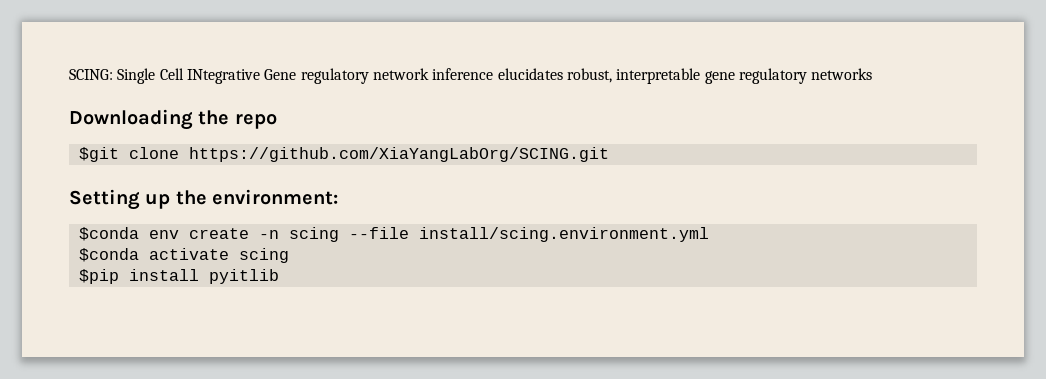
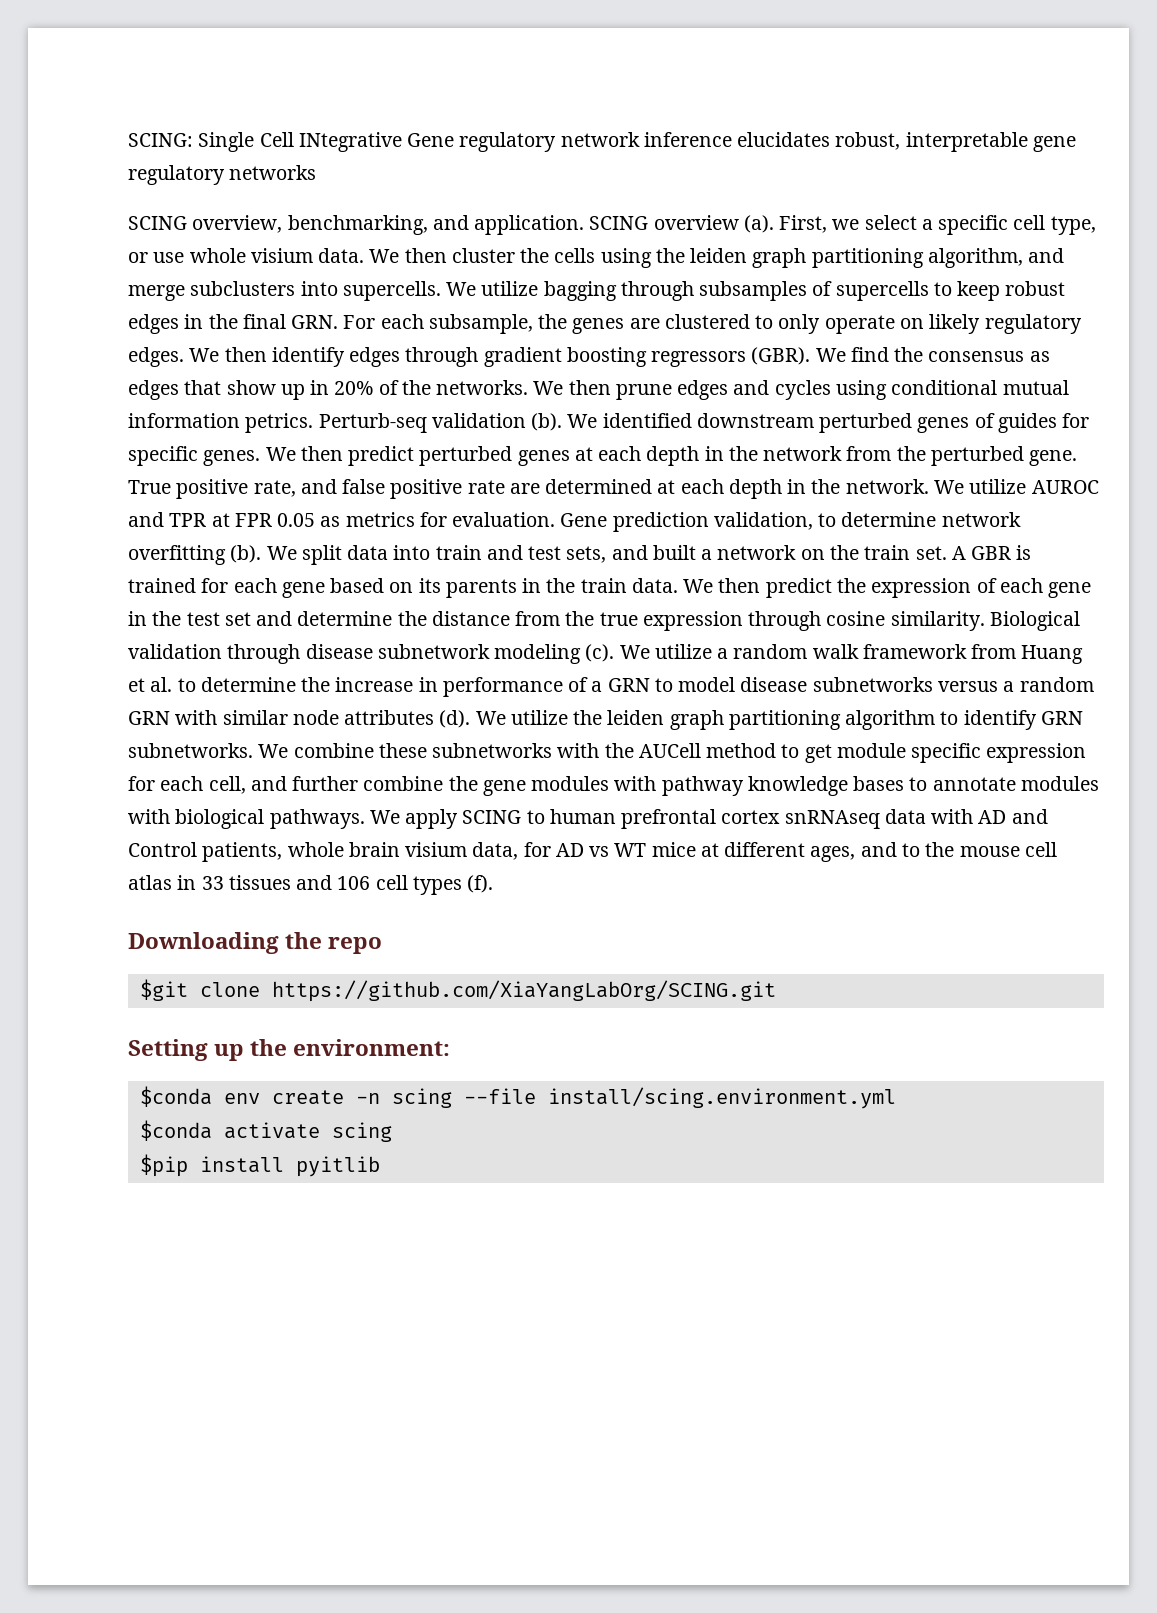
+ SCING overview, benchmarking, and application. SCING overview (a). First, we select a specific cell type, or use whole visium data. We then cluster the cells using the leiden graph partitioning algorithm, and merge subclusters into supercells. We utilize bagging through subsamples of supercells to keep robust edges in the final GRN. For each subsample, the genes are clustered to only operate on likely regulatory edges. We then identify edges through gradient boosting regressors (GBR). We find the consensus as edges that show up in 20% of the networks. We then prune edges and cycles using conditional mutual information petrics. Perturb-seq validation (b). We identified downstream perturbed genes of guides for specific genes. We then predict perturbed genes at each depth in the network from the perturbed gene. True positive rate, and false positive rate are determined at each depth in the network. We utilize AUROC and TPR at FPR 0.05 as metrics for evaluation. Gene prediction validation, to determine network overfitting (b). We split data into train and test sets, and built a network on the train set. A GBR is trained for each gene based on its parents in the train data. We then predict the expression of each gene in the test set and determine the distance from the true expression through cosine similarity. Biological validation through disease subnetwork modeling (c). We utilize a random walk framework from Huang et al. to determine the increase in performance of a GRN to model disease subnetworks versus a random GRN with similar node attributes (d). We utilize the leiden graph partitioning algorithm to identify GRN subnetworks. We combine these subnetworks with the AUCell method to get module specific expression for each cell, and further combine the gene modules with pathway knowledge bases to annotate modules with biological pathways. We apply SCING to human prefrontal cortex snRNAseq data with AD and Control patients, whole brain visium data, for AD vs WT mice at different ages, and to the mouse cell atlas in 33 tissues and 106 cell types (f).

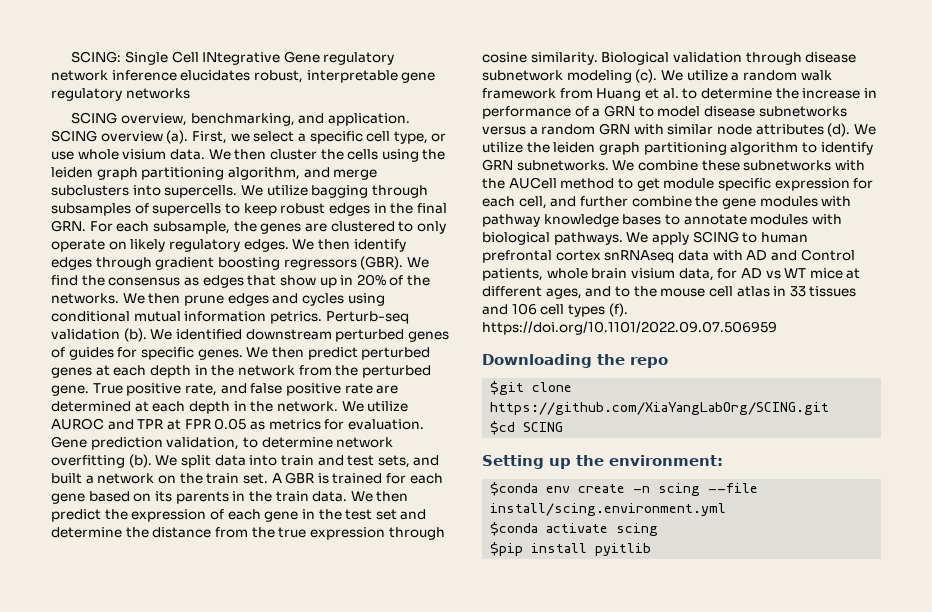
- We apply SCING to human prefrontal cortex snRNAseq data with AD and Control patients, whole brain visium data, for AD vs WT mice at different ages, and to the mouse cell atlas in 33 tissues and 106 cell types (f).
+ We apply SCING to human prefrontal cortex snRNAseq data with AD and Control patients, whole brain visium data, for AD vs WT mice at different ages, and to the mouse cell atlas in 33 tissues and 106 cell types (f). https://doi.org/10.1101/2022.09.07.506959
+ $cd SCING

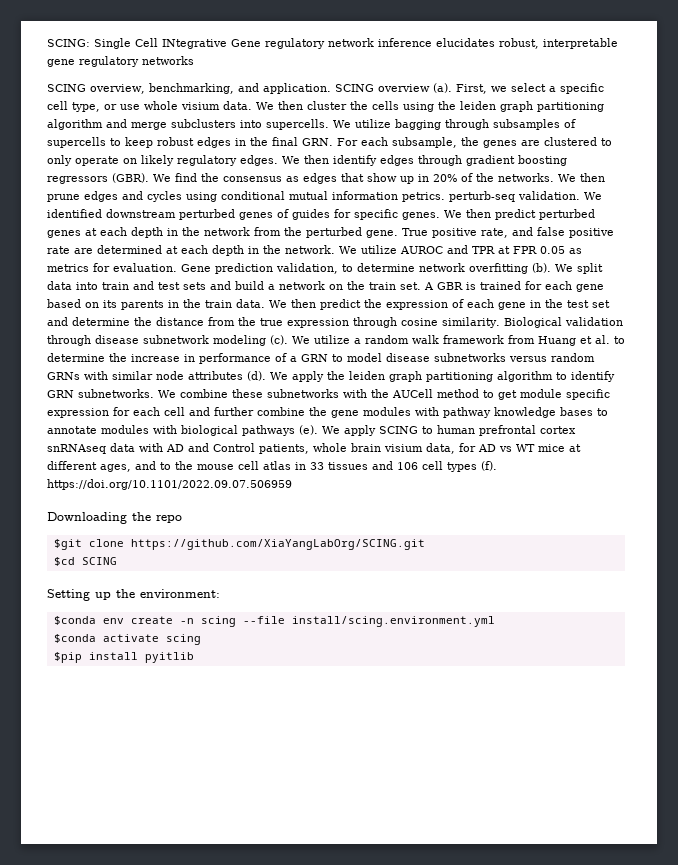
- We then cluster the cells using the leiden graph partitioning algorithm, and merge subclusters into supercells.
+ We then cluster the cells using the leiden graph partitioning algorithm and merge subclusters into supercells.
- We then prune edges and cycles using conditional mutual information petrics. Perturb-seq validation (b).
+ We then prune edges and cycles using conditional mutual information petrics. perturb-seq validation.
- We split data into train and test sets, and built a network on the train set.
+ We split data into train and test sets and build a network on the train set.
- We utilize a random walk framework from Huang et al. to determine the increase in performance of a GRN to model disease subnetworks versus a random GRN with similar node attributes (d).
+ We utilize a random walk framework from Huang et al. to determine the increase in performance of a GRN to model disease subnetworks versus random GRNs with similar node attributes (d).
- We utilize the leiden graph partitioning algorithm to identify GRN subnetworks.
+ We apply the leiden graph partitioning algorithm to identify GRN subnetworks.
- We combine these subnetworks with the AUCell method to get module specific expression for each cell, and further combine the gene modules with pathway knowledge bases to annotate modules with biological pathways.
+ We combine these subnetworks with the AUCell method to get module specific expression for each cell and further combine the gene modules with pathway knowledge bases to annotate modules with biological pathways (e).

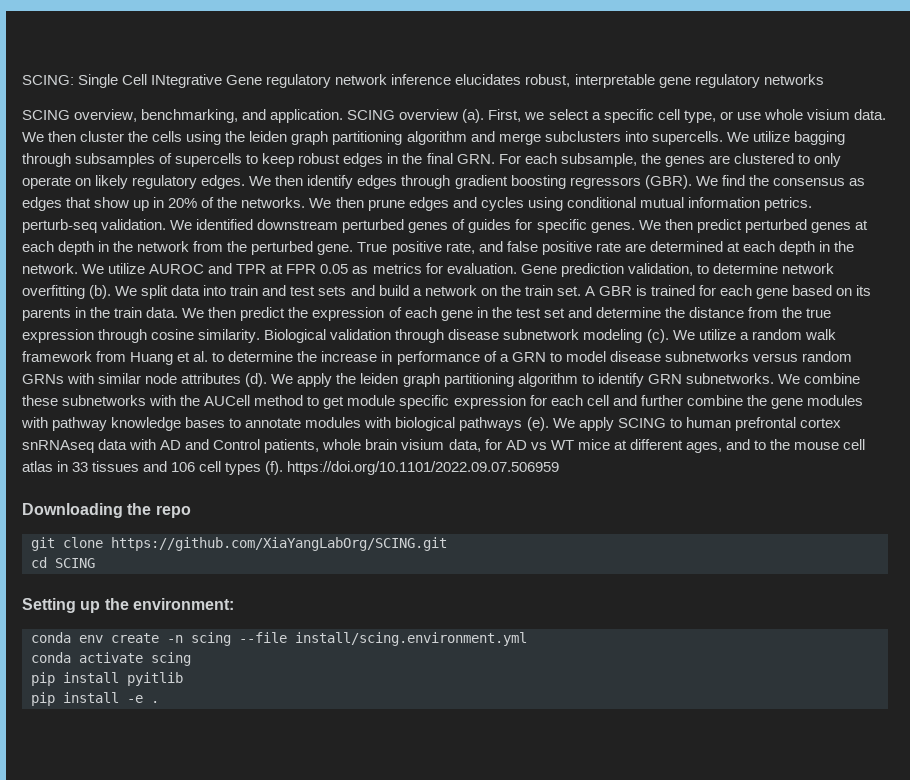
- $git clone https://github.com/XiaYangLabOrg/SCING.git
+ git clone https://github.com/XiaYangLabOrg/SCING.git
- $cd SCING
+ cd SCING
- $conda env create -n scing --file install/scing.environment.yml
+ conda env create -n scing --file install/scing.environment.yml
- $conda activate scing
+ conda activate scing
- $pip install pyitlib
+ pip install pyitlib
+ pip install -e .

